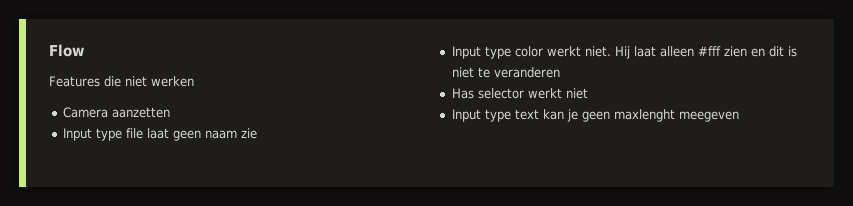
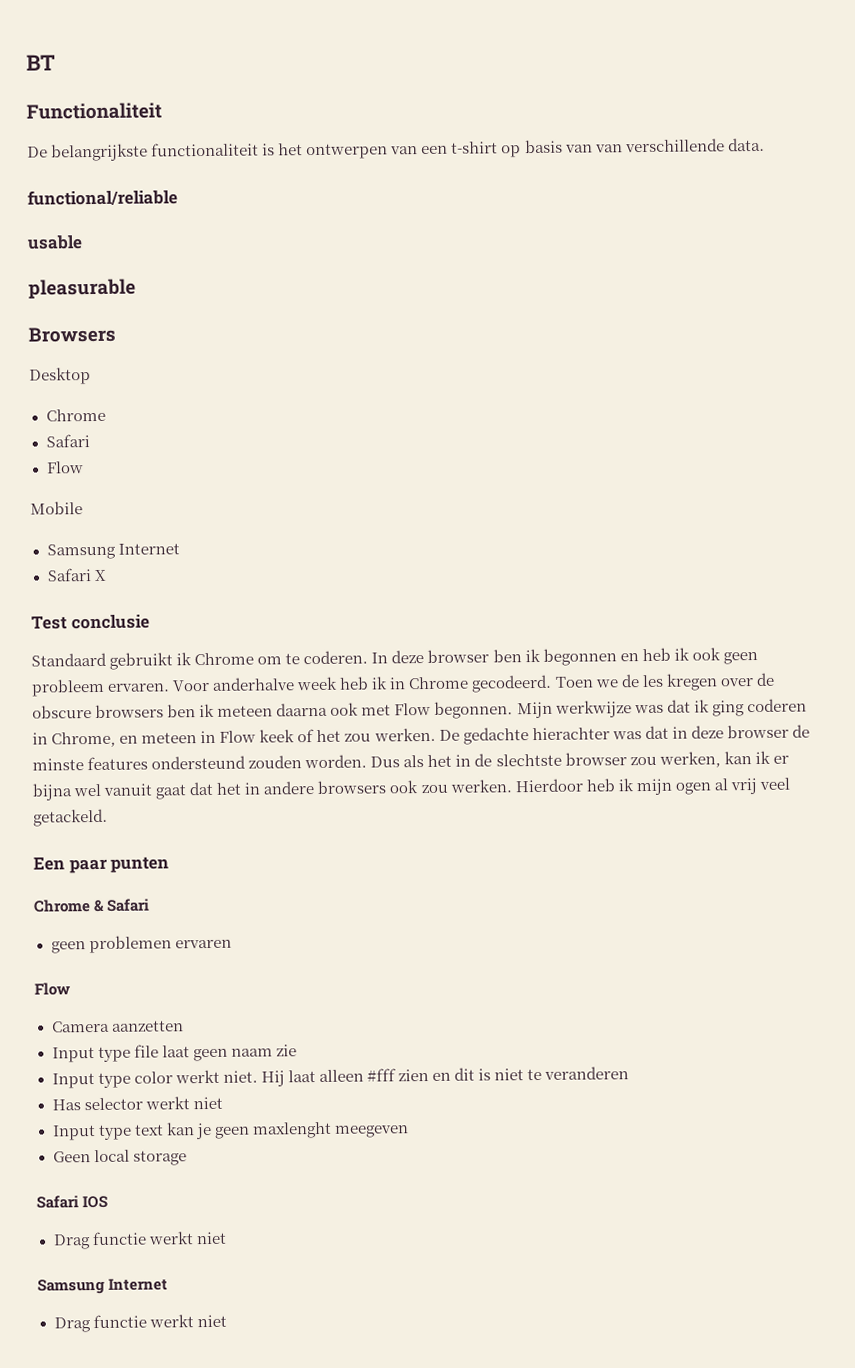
+ BT
+ Functionaliteit
+ De belangrijkste functionaliteit is het ontwerpen van een t-shirt op basis van van verschillende data.
+ functional/reliable
+ usable
+ pleasurable
+ Browsers
+ Desktop
+ Chrome
+ Safari
  Flow
- Features die niet werken
+ Mobile
+ Samsung Internet
+ Safari X
+ Test conclusie
+ Standaard gebruikt ik Chrome om te coderen. In deze browser ben ik begonnen en heb ik ook geen probleem ervaren. Voor anderhalve week heb ik in Chrome gecodeerd. Toen we de les kregen over de obscure browsers ben ik meteen daarna ook met Flow begonnen. Mijn werkwijze was dat ik ging coderen in Chrome, en meteen in Flow keek of het zou werken. De gedachte hierachter was dat in deze browser de minste features ondersteund zouden worden. Dus als het in de slechtste browser zou werken, kan ik er bijna wel vanuit gaat dat het in andere browsers ook zou werken. Hierdoor heb ik mijn ogen al vrij veel getackeld.
+ Een paar punten
+ Chrome & Safari
+ geen problemen ervaren
+ Flow
+ Geen local storage
+ Safari IOS
+ Drag functie werkt niet
+ Samsung Internet
+ Drag functie werkt niet

